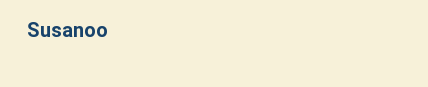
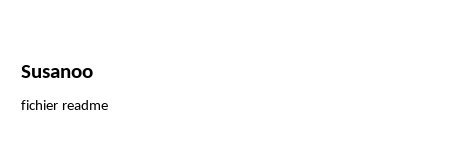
+ fichier readme

